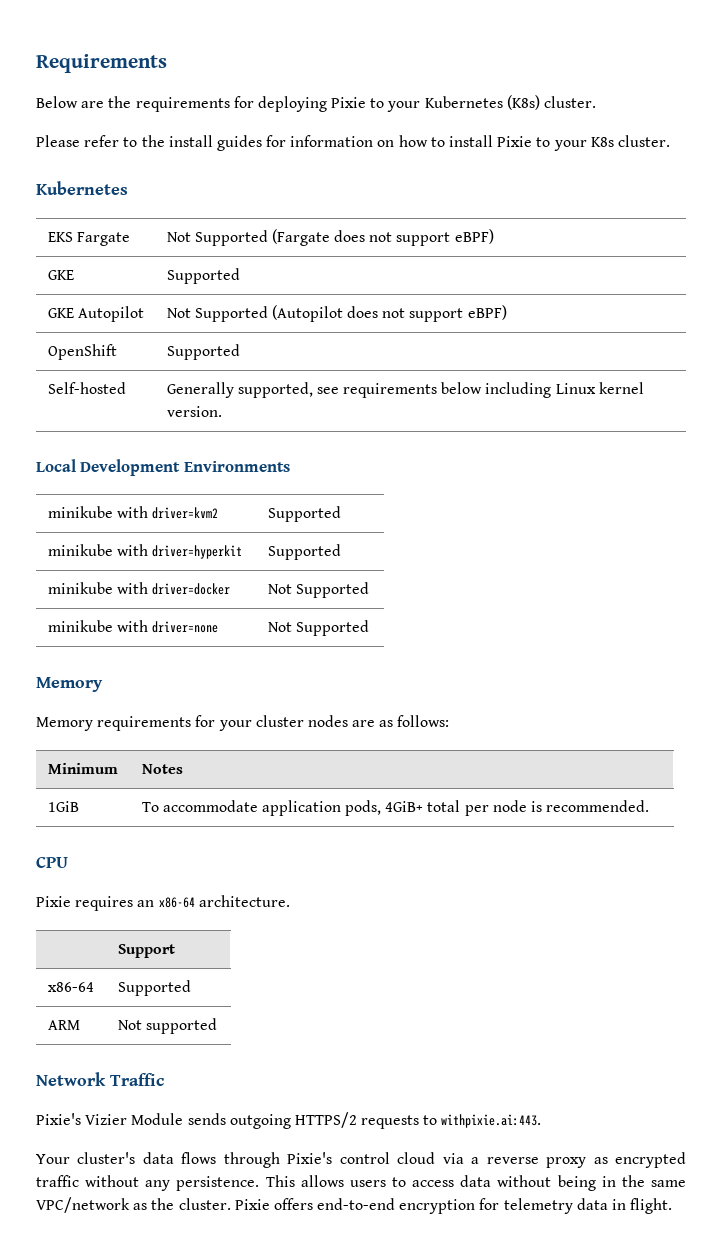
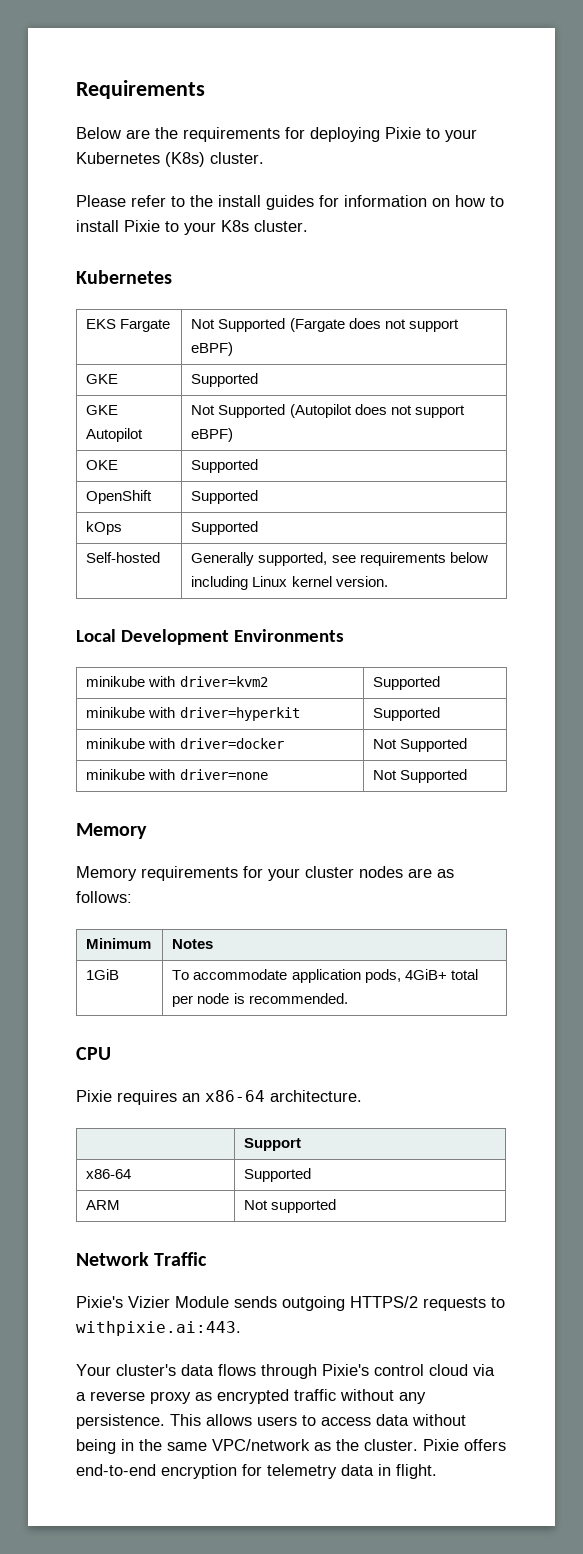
+ OKE | Supported
+ kOps | Supported

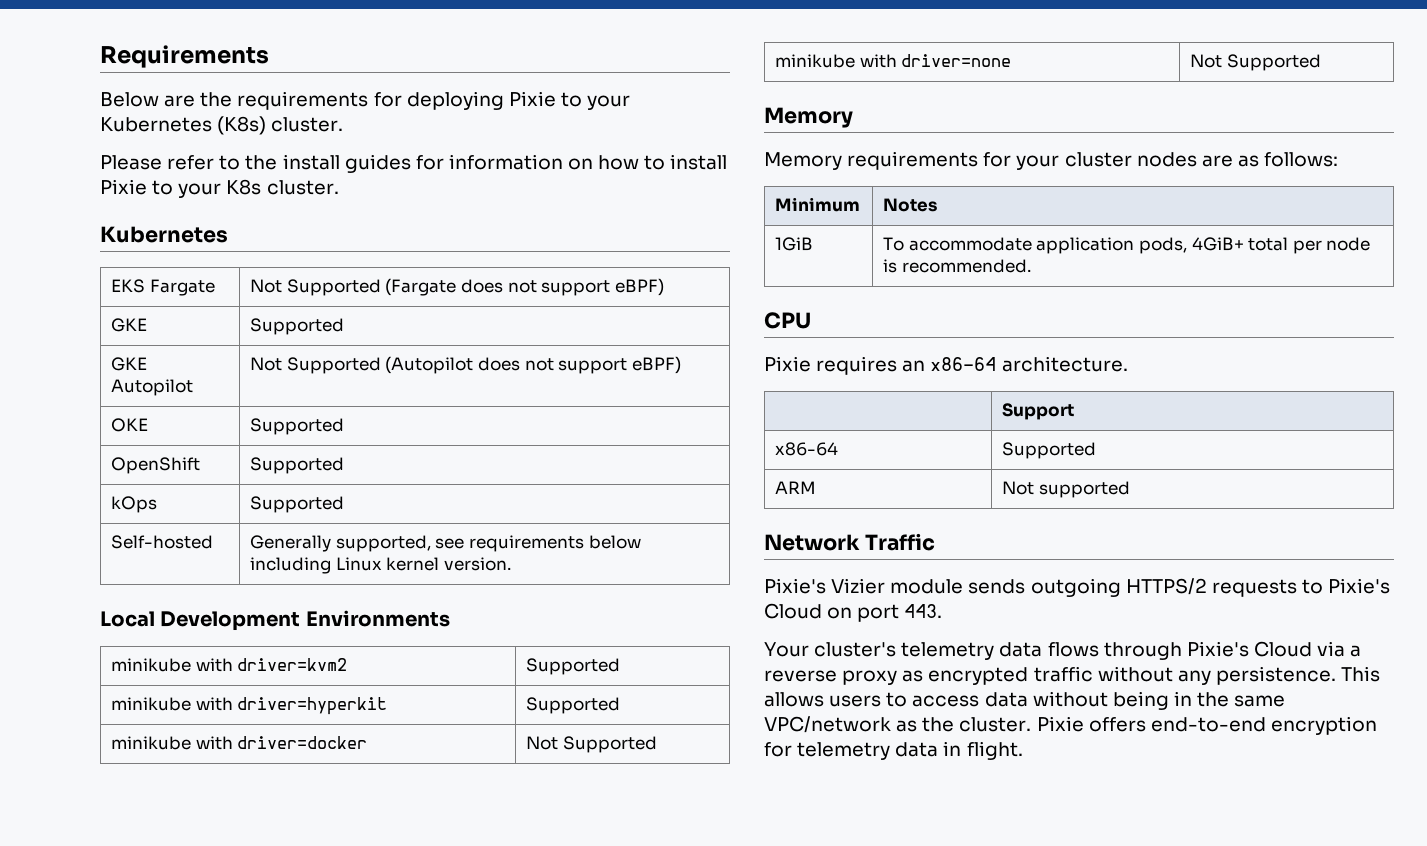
- Pixie's Vizier Module sends outgoing HTTPS/2 requests to withpixie.ai:443.
+ Pixie's Vizier module sends outgoing HTTPS/2 requests to Pixie's Cloud on port 443.
- Your cluster's data flows through Pixie's control cloud via a reverse proxy as encrypted traffic without any persistence.
+ Your cluster's telemetry data flows through Pixie's Cloud via a reverse proxy as encrypted traffic without any persistence.

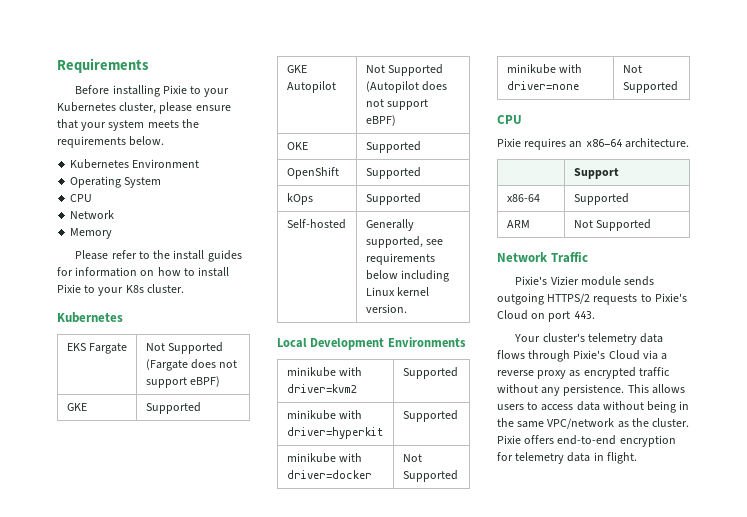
- Below are the requirements for deploying Pixie to your Kubernetes (K8s) cluster.
+ Before installing Pixie to your Kubernetes cluster, please ensure that your system meets the requirements below.
+ Kubernetes Environment
+ Operating System
+ CPU
+ Network
+ Memory
  minikube with driver=none | Not Supported
- Memory
- Memory requirements for your cluster nodes are as follows:
- Minimum | Notes
- 1GiB | To accommodate application pods, 4GiB+ total per node is recommended.
- ARM | Not supported
+ ARM | Not Supported

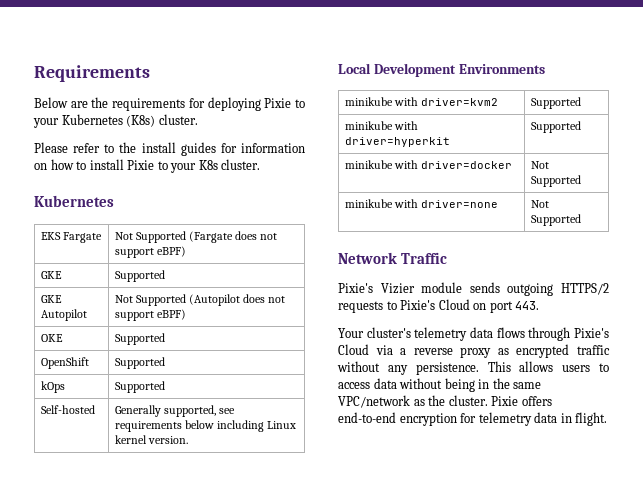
- Before installing Pixie to your Kubernetes cluster, please ensure that your system meets the requirements below.
- Kubernetes Environment
- Operating System
- CPU
- Network
- Memory
+ Below are the requirements for deploying Pixie to your Kubernetes (K8s) cluster.
  minikube with driver=none | Not Supported
- CPU
- Pixie requires an x86-64 architecture.
- | Support
- x86-64 | Supported
- ARM | Not Supported

